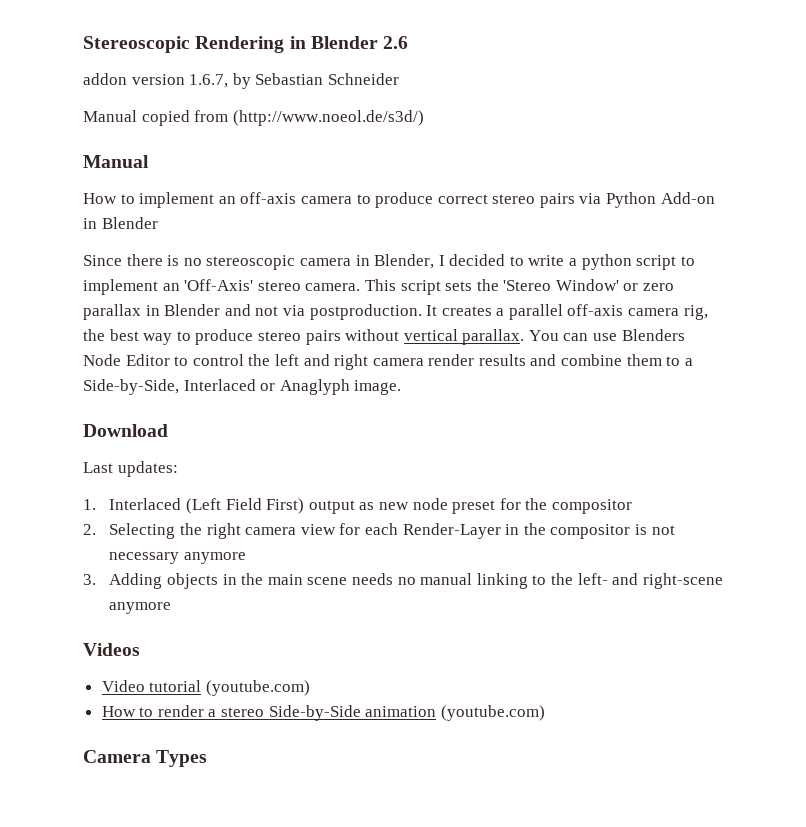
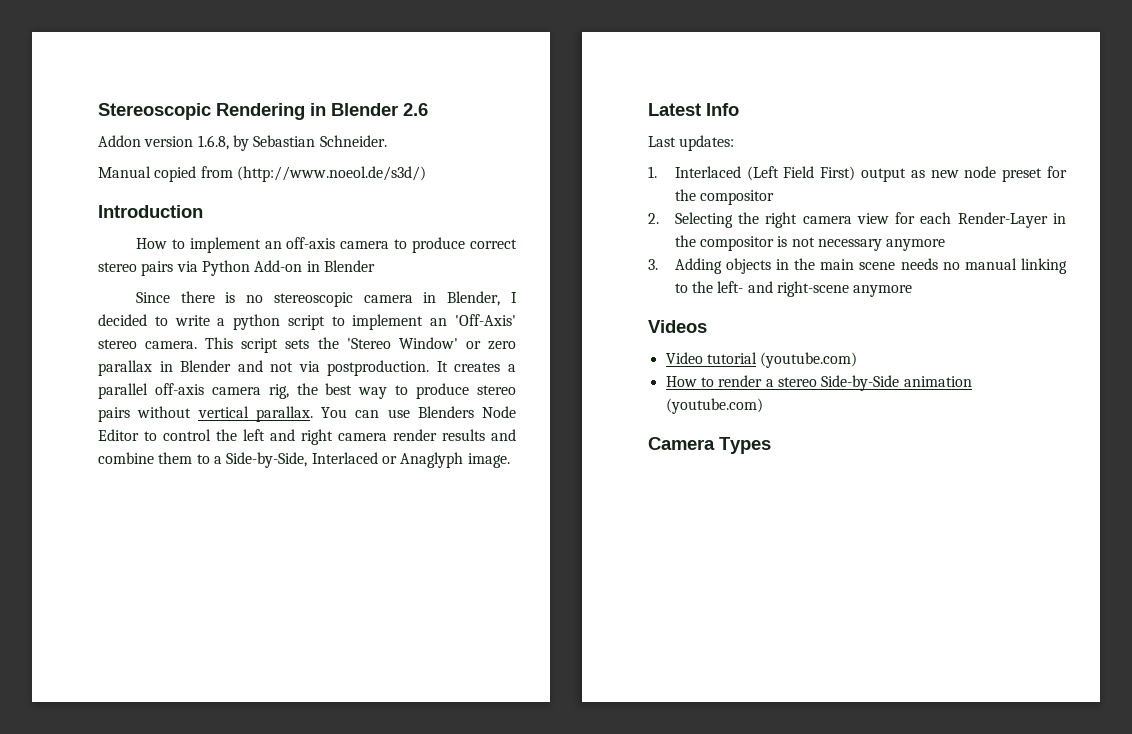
- addon version 1.6.7, by Sebastian Schneider
+ Addon version 1.6.8, by Sebastian Schneider.
  Manual copied from (http://www.noeol.de/s3d/)
- Manual
+ Introduction
- Download
+ Latest Info

